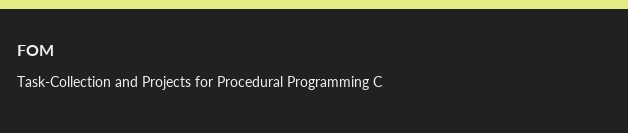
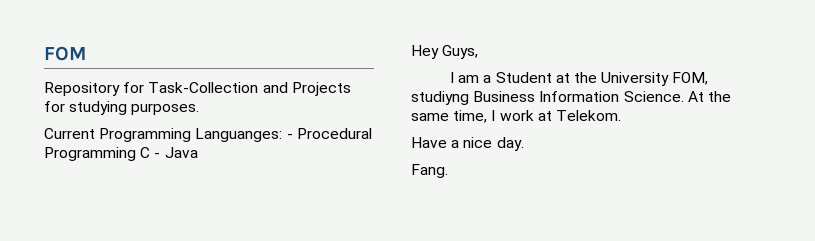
- Task-Collection and Projects for Procedural Programming C
+ Repository for Task-Collection and Projects for studying purposes.
+ Current Programming Languanges: - Procedural Programming C - Java
+ Hey Guys,
+ I am a Student at the University FOM, studiyng Business Information Science. At the same time, I work at Telekom.
+ Have a nice day.
+ Fang.

